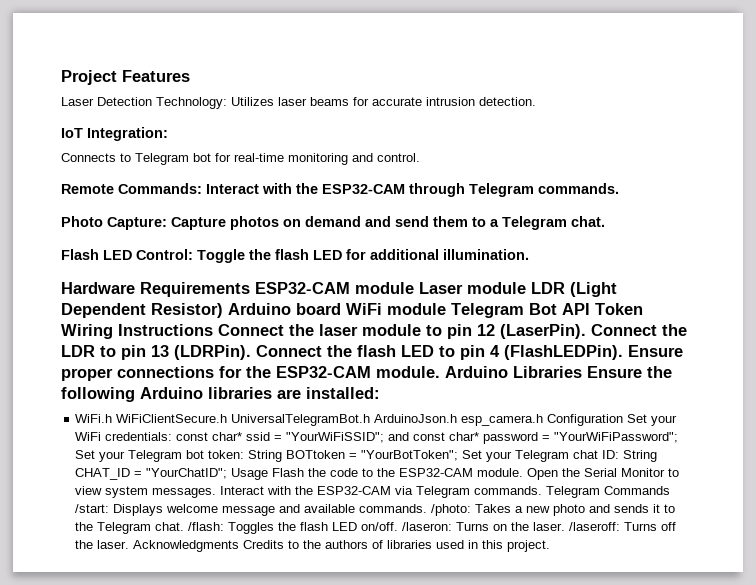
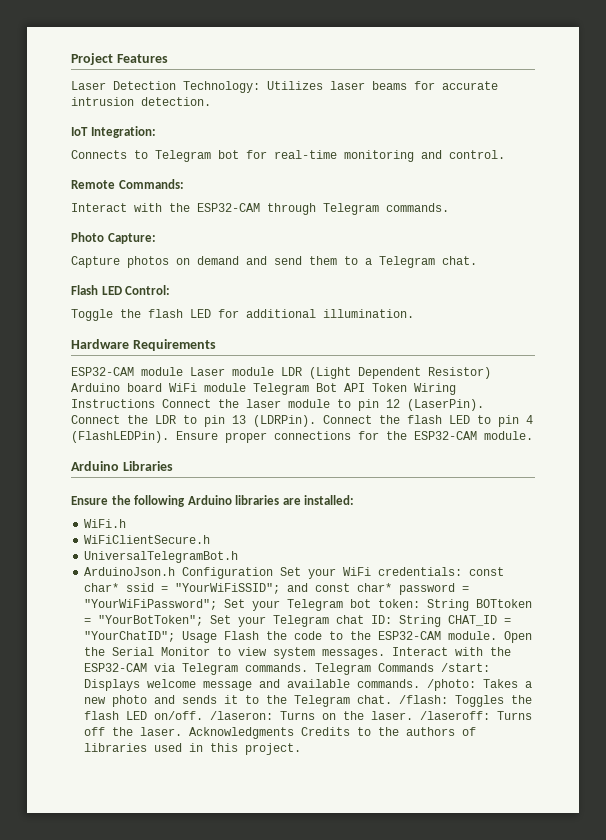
- Remote Commands: Interact with the ESP32-CAM through Telegram commands.
+ Remote Commands:
+ Interact with the ESP32-CAM through Telegram commands.
- Photo Capture: Capture photos on demand and send them to a Telegram chat.
+ Photo Capture:
+ Capture photos on demand and send them to a Telegram chat.
- Flash LED Control: Toggle the flash LED for additional illumination.
+ Flash LED Control:
+ Toggle the flash LED for additional illumination.
- Hardware Requirements ESP32-CAM module Laser module LDR (Light Dependent Resistor) Arduino board WiFi module Telegram Bot API Token Wiring Instructions Connect the laser module to pin 12 (LaserPin).
+ Hardware Requirements
+ ESP32-CAM module Laser module LDR (Light Dependent Resistor) Arduino board WiFi module Telegram Bot API Token Wiring Instructions Connect the laser module to pin 12 (LaserPin).
- Ensure proper connections for the ESP32-CAM module. Arduino Libraries Ensure the following Arduino libraries are installed:
+ Ensure proper connections for the ESP32-CAM module.
+ Arduino Libraries
+ Ensure the following Arduino libraries are installed:
- WiFi.h WiFiClientSecure.h UniversalTelegramBot.h ArduinoJson.h esp_camera.h Configuration Set your WiFi credentials: const char* ssid = "YourWiFiSSID"; and const char* password = "YourWiFiPassword"; Set your Telegram bot token: String BOTtoken = "YourBotToken"; Set your Telegram chat ID: String CHAT_ID = "YourChatID"; Usage Flash the code to the ESP32-CAM module.
+ WiFi.h
+ WiFiClientSecure.h
+ UniversalTelegramBot.h
+ ArduinoJson.h Configuration Set your WiFi credentials: const char* ssid = "YourWiFiSSID"; and const char* password = "YourWiFiPassword"; Set your Telegram bot token: String BOTtoken = "YourBotToken"; Set your Telegram chat ID: String CHAT_ID = "YourChatID"; Usage Flash the code to the ESP32-CAM module.

